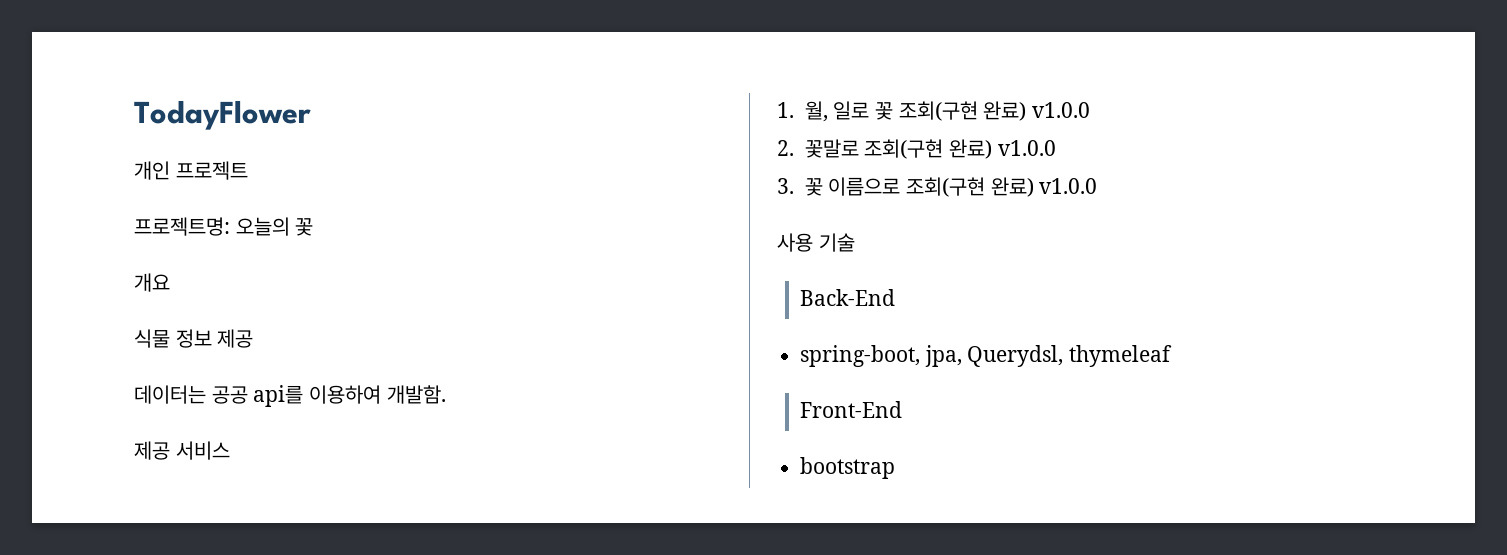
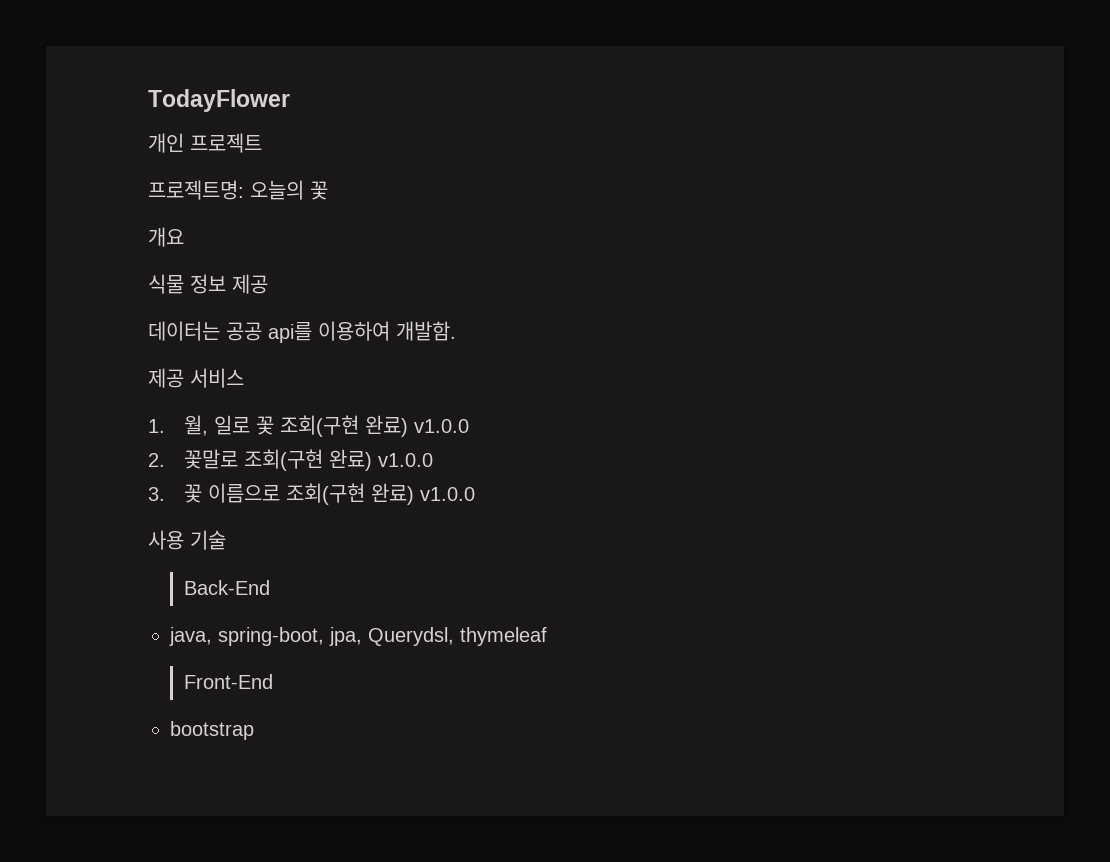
- spring-boot, jpa, Querydsl, thymeleaf
+ java, spring-boot, jpa, Querydsl, thymeleaf

